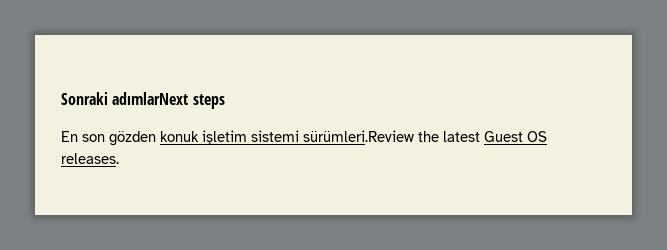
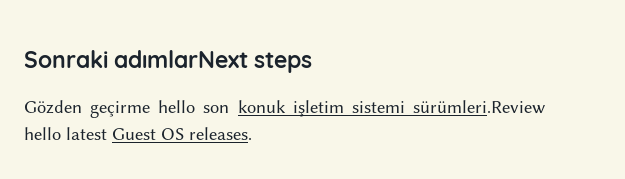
- En son gözden konuk işletim sistemi sürümleri.Review the latest Guest OS releases.
+ Gözden geçirme hello son konuk işletim sistemi sürümleri.Review hello latest Guest OS releases.

